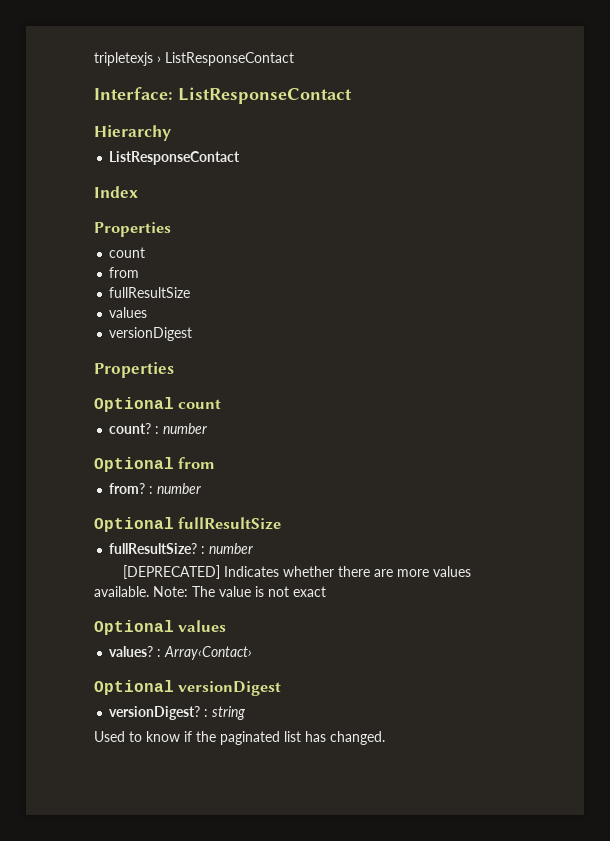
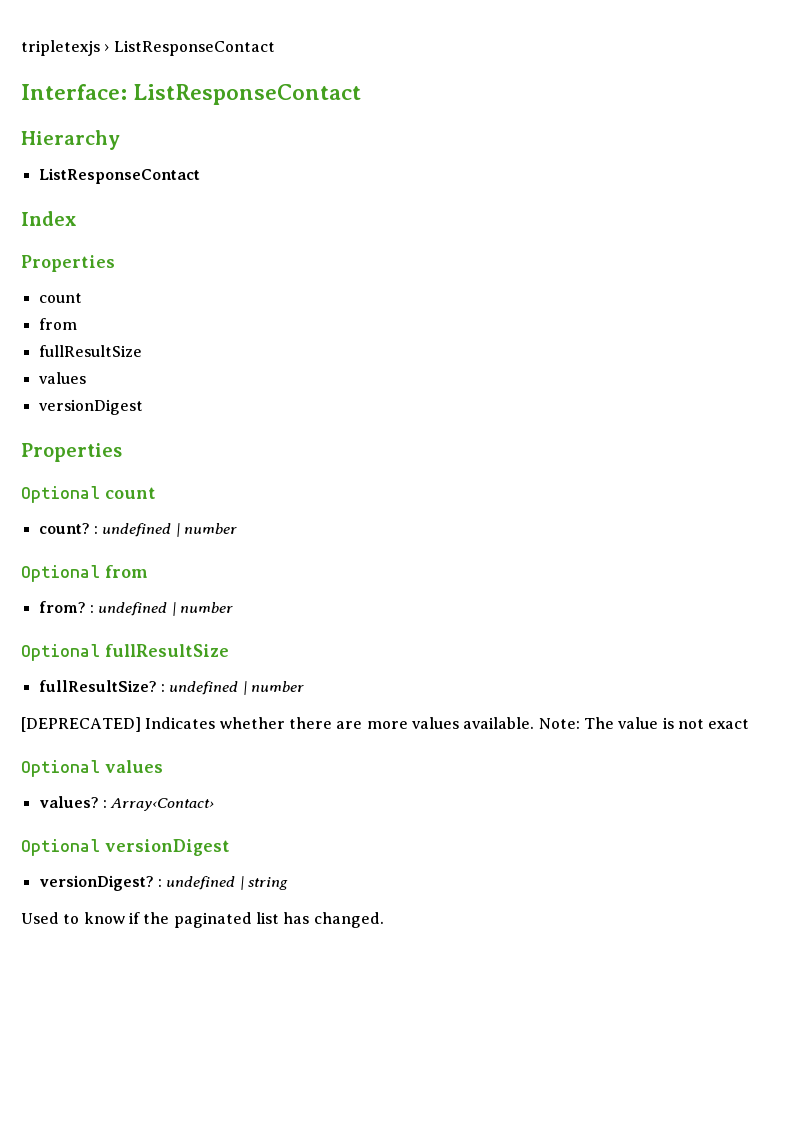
- count? : number
+ count? : undefined | number
- from? : number
+ from? : undefined | number
- fullResultSize? : number
+ fullResultSize? : undefined | number
- versionDigest? : string
+ versionDigest? : undefined | string

